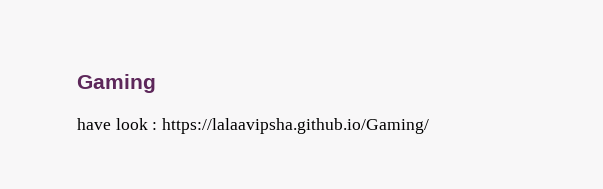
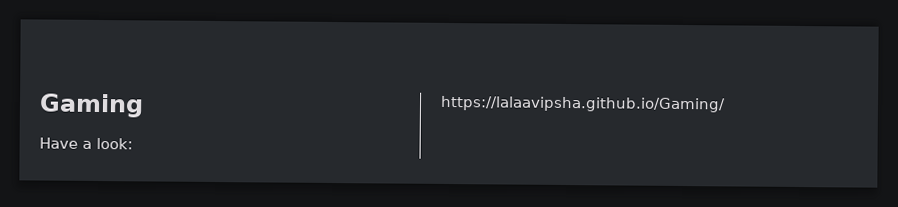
- have look : https://lalaavipsha.github.io/Gaming/
+ Have a look: https://lalaavipsha.github.io/Gaming/

